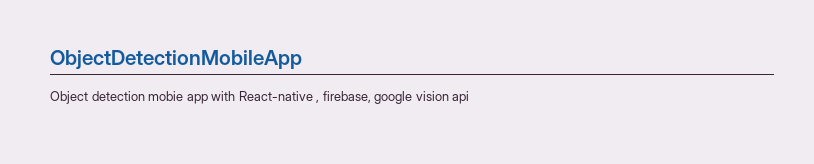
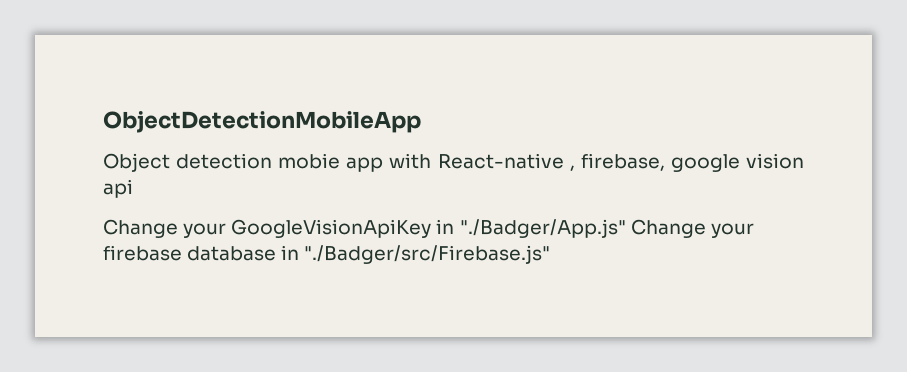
+ Change your GoogleVisionApiKey in "./Badger/App.js" Change your firebase database in "./Badger/src/Firebase.js"

